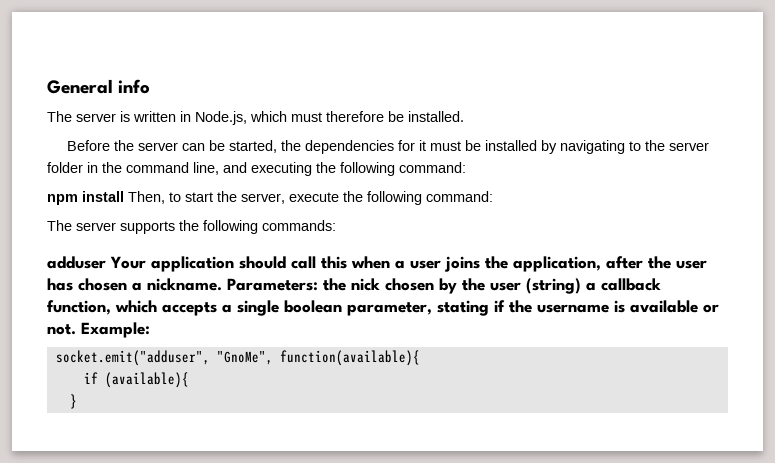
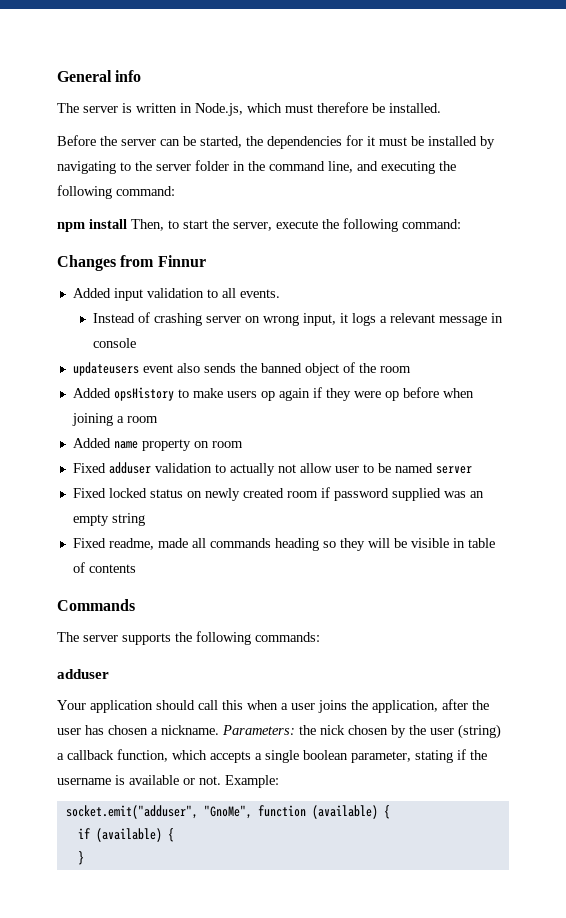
+ Changes from Finnur
+ Added input validation to all events.
+ Instead of crashing server on wrong input, it logs a relevant message in console
+ updateusers event also sends the banned object of the room
+ Added opsHistory to make users op again if they were op before when joining a room
+ Added name property on room
+ Fixed adduser validation to actually not allow user to be named server
+ Fixed locked status on newly created room if password supplied was an empty string
+ Fixed readme, made all commands heading so they will be visible in table of contents
+ Commands
  The server supports the following commands:
- adduser Your application should call this when a user joins the application, after the user has chosen a nickname.
+ adduser
+ Your application should call this when a user joins the application, after the user has chosen a nickname.
- socket.emit("adduser", "GnoMe", function(available){
- if (available){
+ socket.emit("adduser", "GnoMe", function (available) {
+ if (available) {

